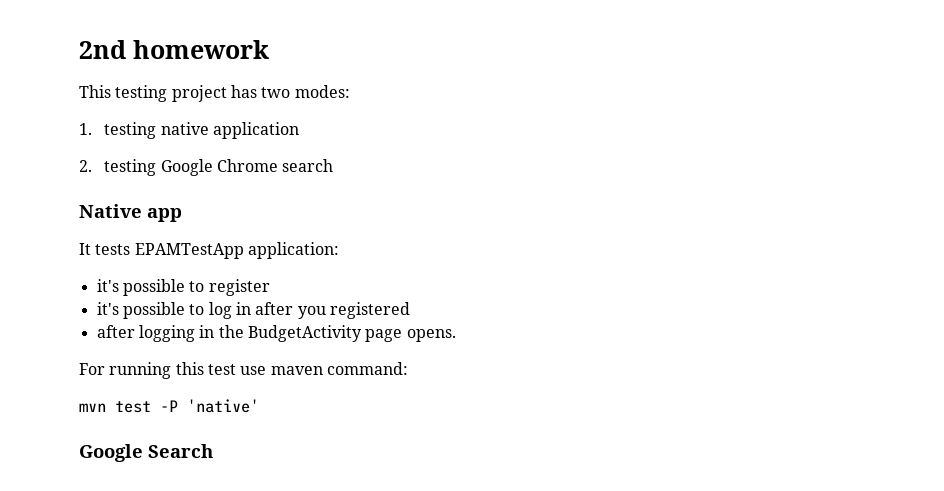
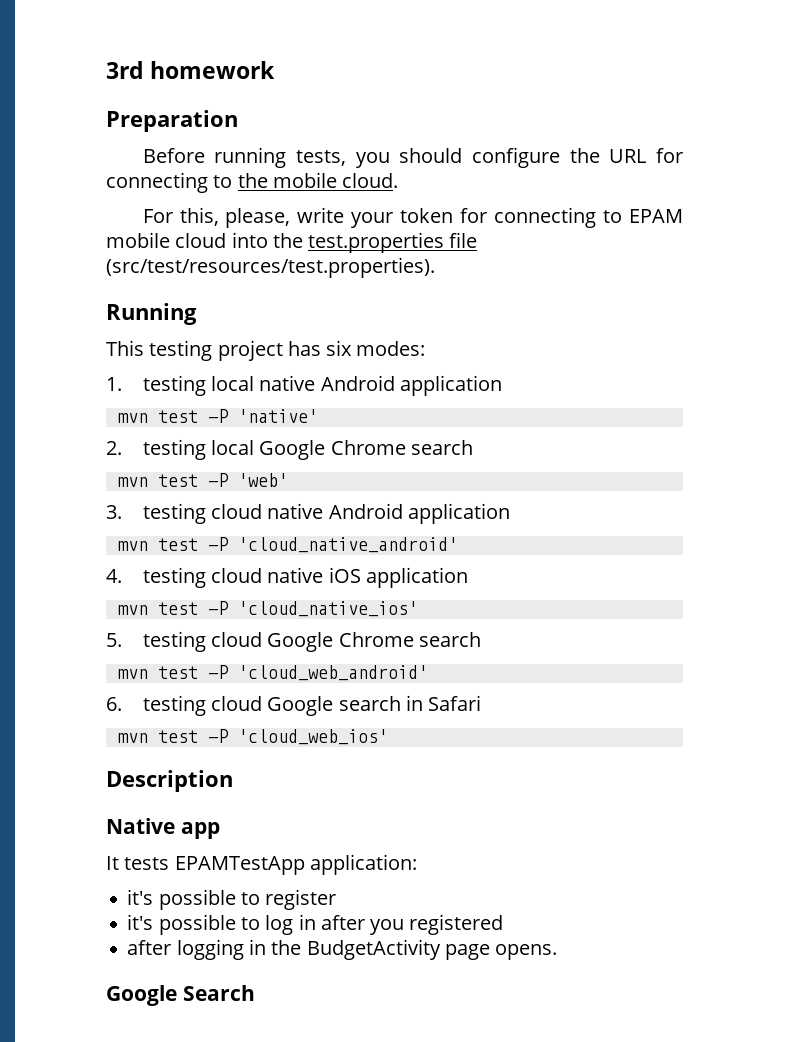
- 2nd homework
+ 3rd homework
+ Preparation
+ Before running tests, you should configure the URL for connecting to the mobile cloud.
+ For this, please, write your token for connecting to EPAM mobile cloud into the test.properties file (src/test/resources/test.properties).
+ Running
- This testing project has two modes:
+ This testing project has six modes:
- 1. testing native application
+ 1. testing local native Android application
+ mvn test -P 'native'
- 2. testing Google Chrome search
+ 2. testing local Google Chrome search
+ mvn test -P 'web'
+ 3. testing cloud native Android application
+ mvn test -P 'cloud_native_android'
+ 4. testing cloud native iOS application
+ mvn test -P 'cloud_native_ios'
+ 5. testing cloud Google Chrome search
+ mvn test -P 'cloud_web_android'
+ 6. testing cloud Google search in Safari
+ mvn test -P 'cloud_web_ios'
+ Description
- For running this test use maven command:
- mvn test -P 'native'

